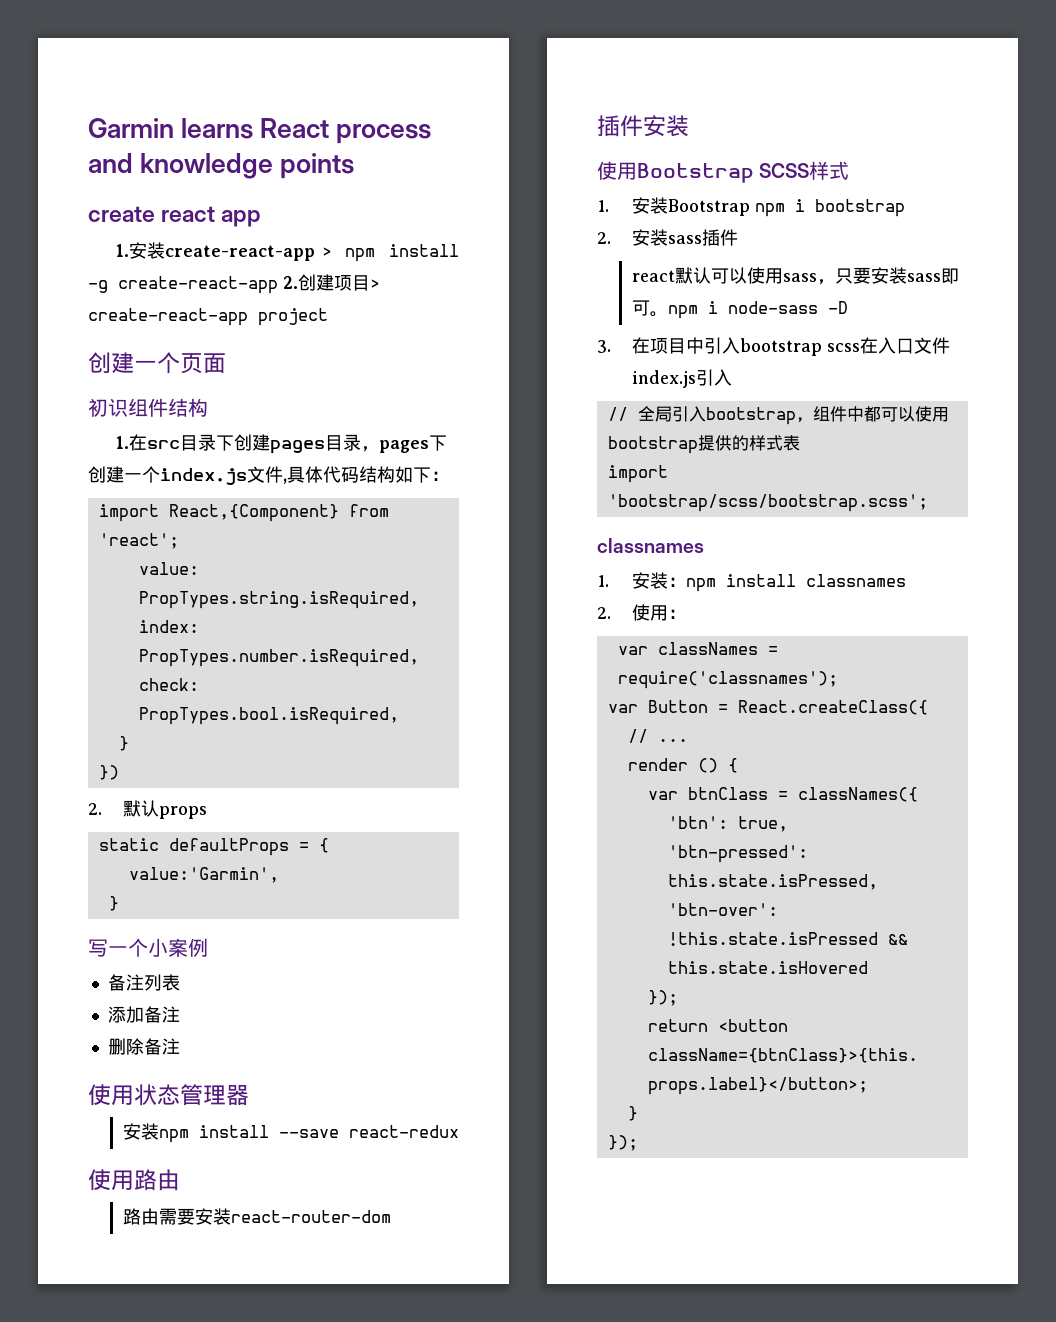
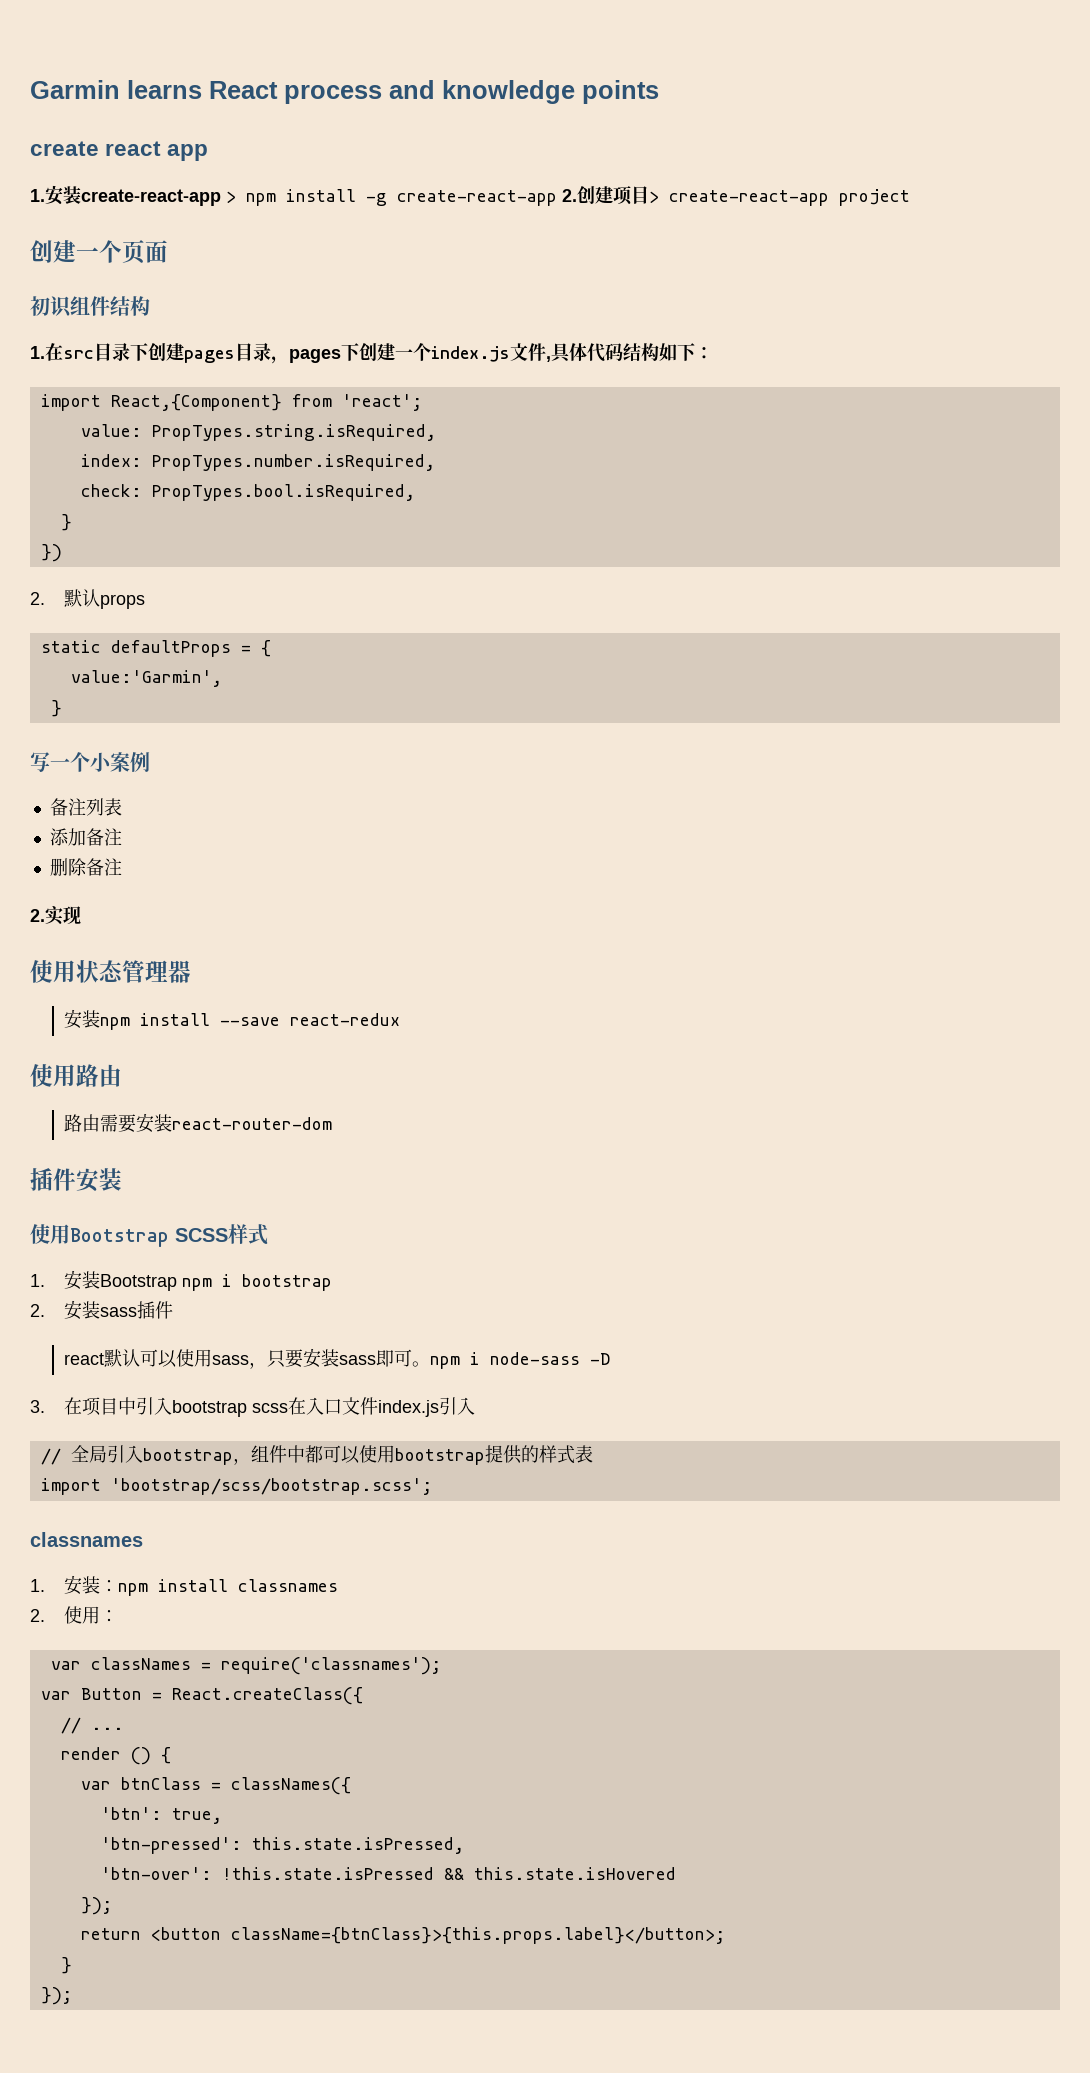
+ 2.实现

